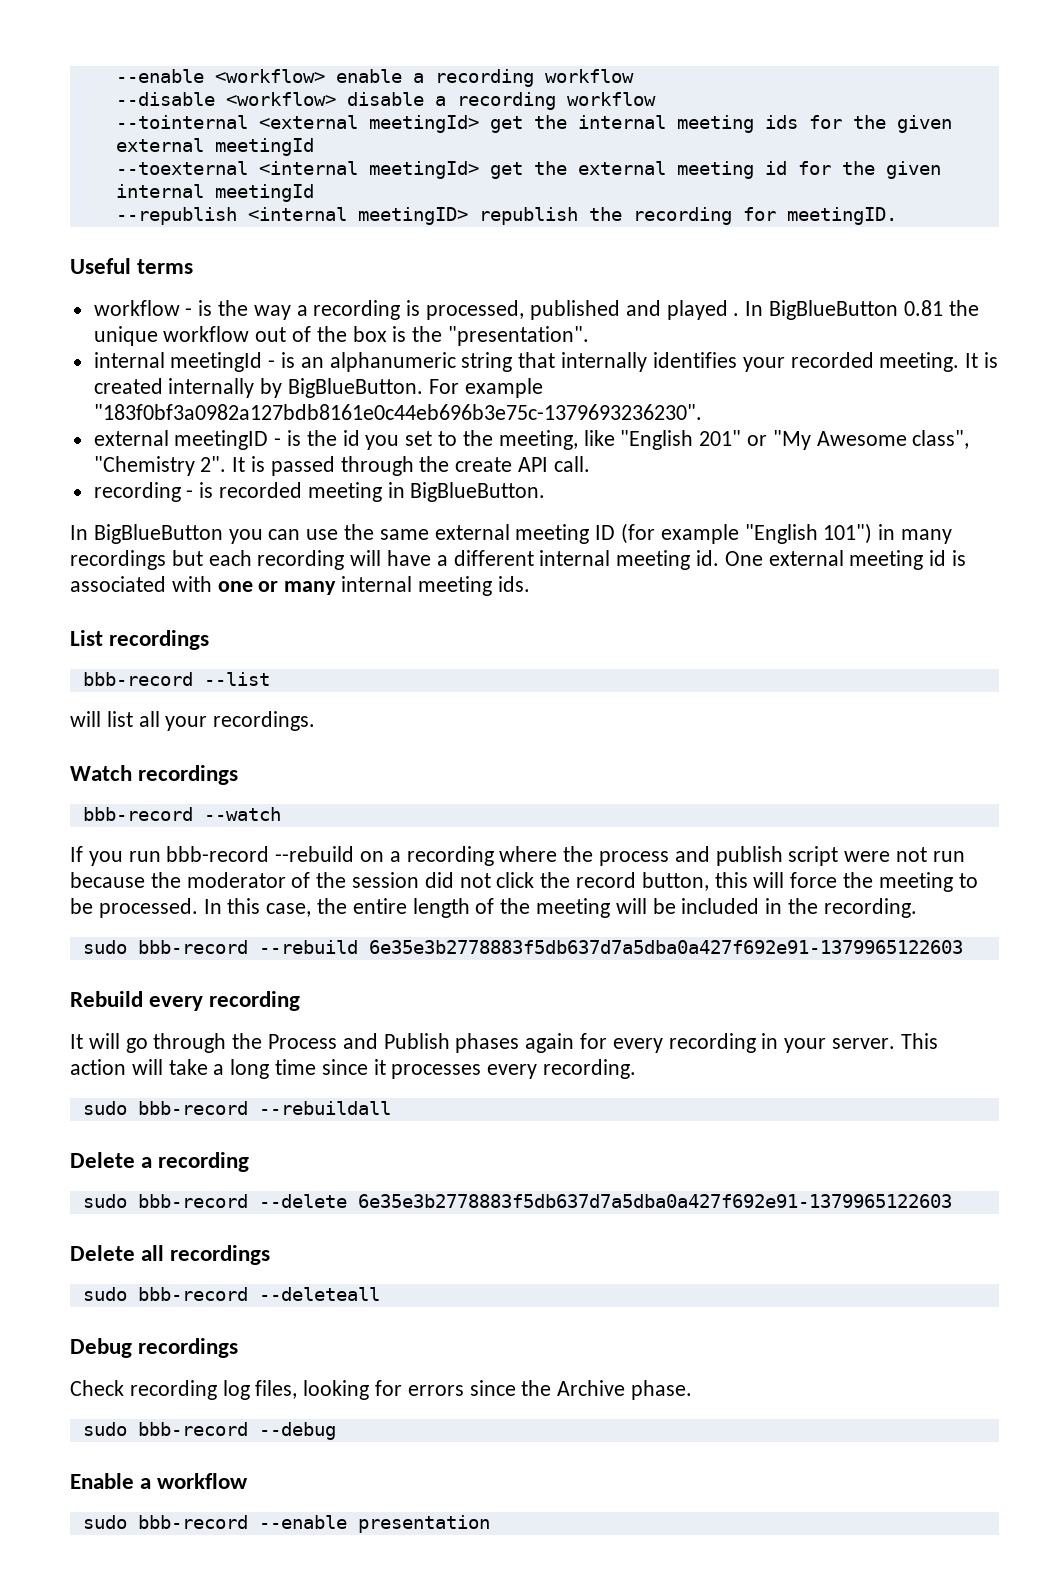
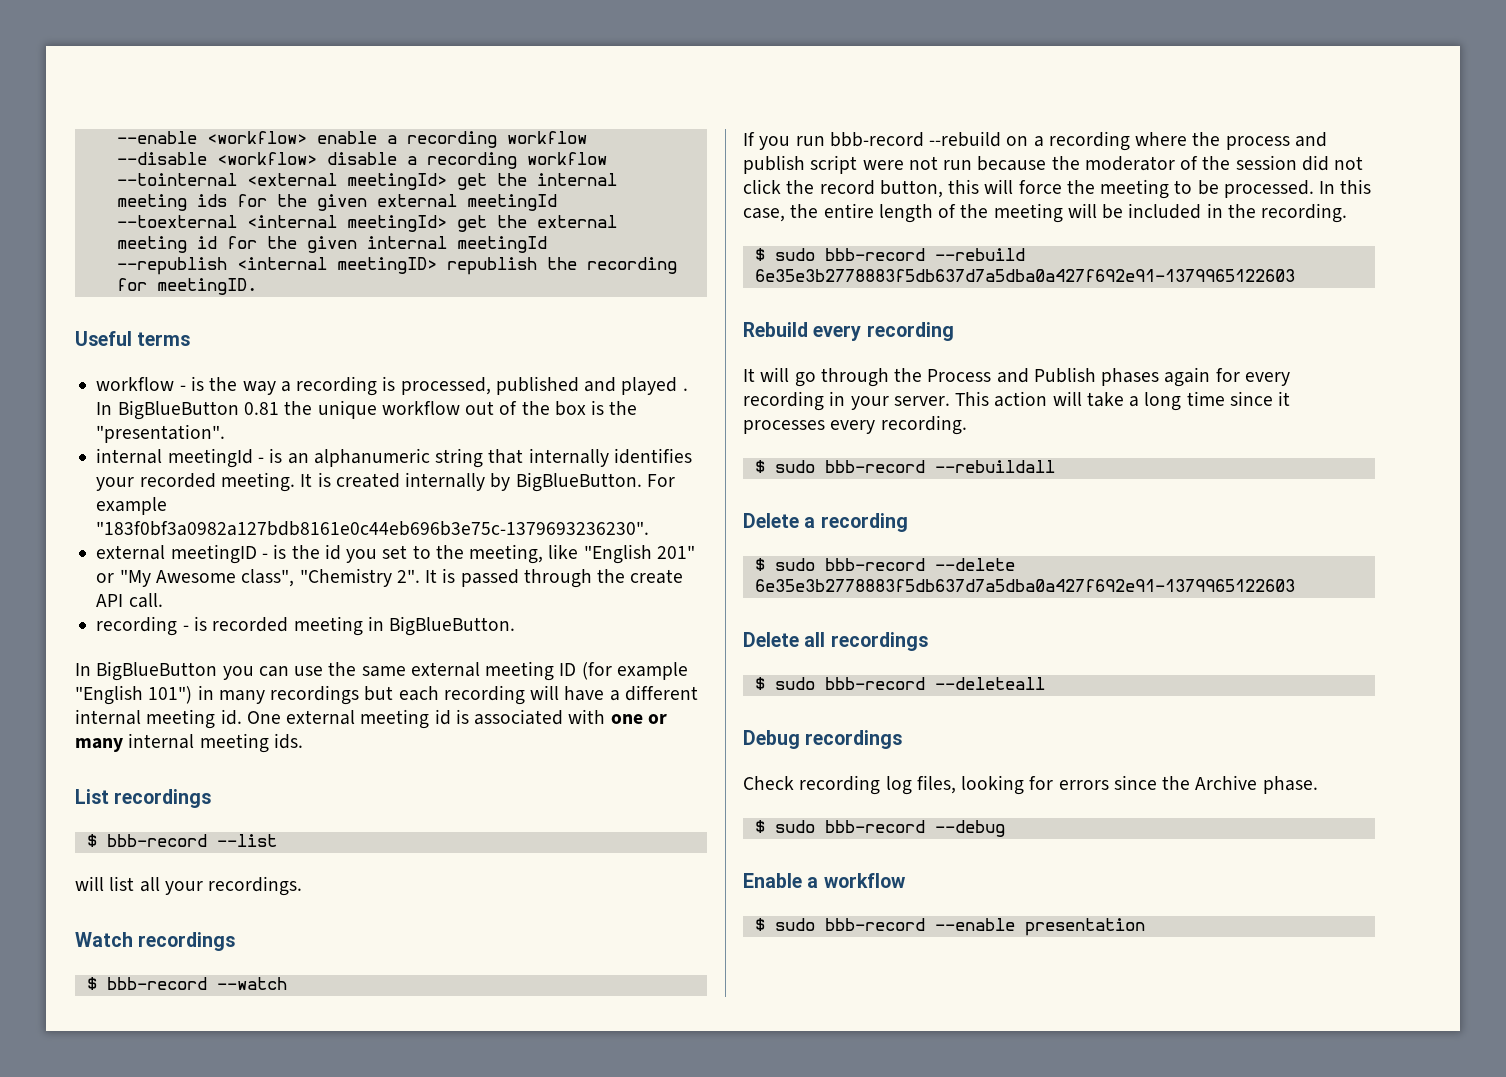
- bbb-record --list
+ $ bbb-record --list
- bbb-record --watch
+ $ bbb-record --watch
- sudo bbb-record --rebuild 6e35e3b2778883f5db637d7a5dba0a427f692e91-1379965122603
+ $ sudo bbb-record --rebuild 6e35e3b2778883f5db637d7a5dba0a427f692e91-1379965122603
- sudo bbb-record --rebuildall
+ $ sudo bbb-record --rebuildall
- sudo bbb-record --delete 6e35e3b2778883f5db637d7a5dba0a427f692e91-1379965122603
+ $ sudo bbb-record --delete 6e35e3b2778883f5db637d7a5dba0a427f692e91-1379965122603
- sudo bbb-record --deleteall
+ $ sudo bbb-record --deleteall
- sudo bbb-record --debug
+ $ sudo bbb-record --debug
- sudo bbb-record --enable presentation
+ $ sudo bbb-record --enable presentation

